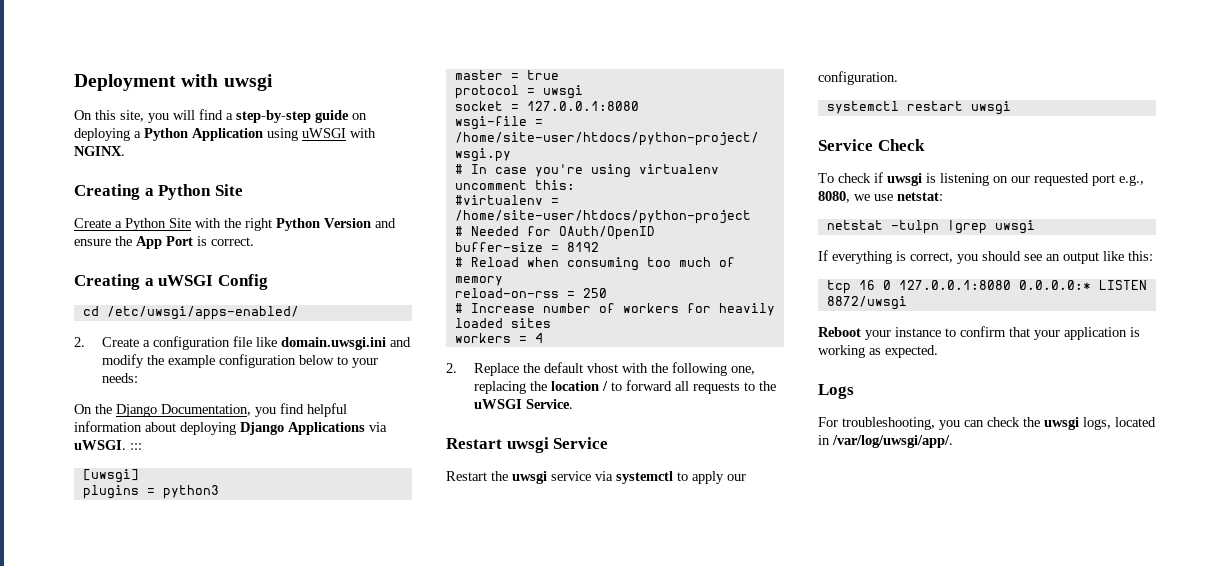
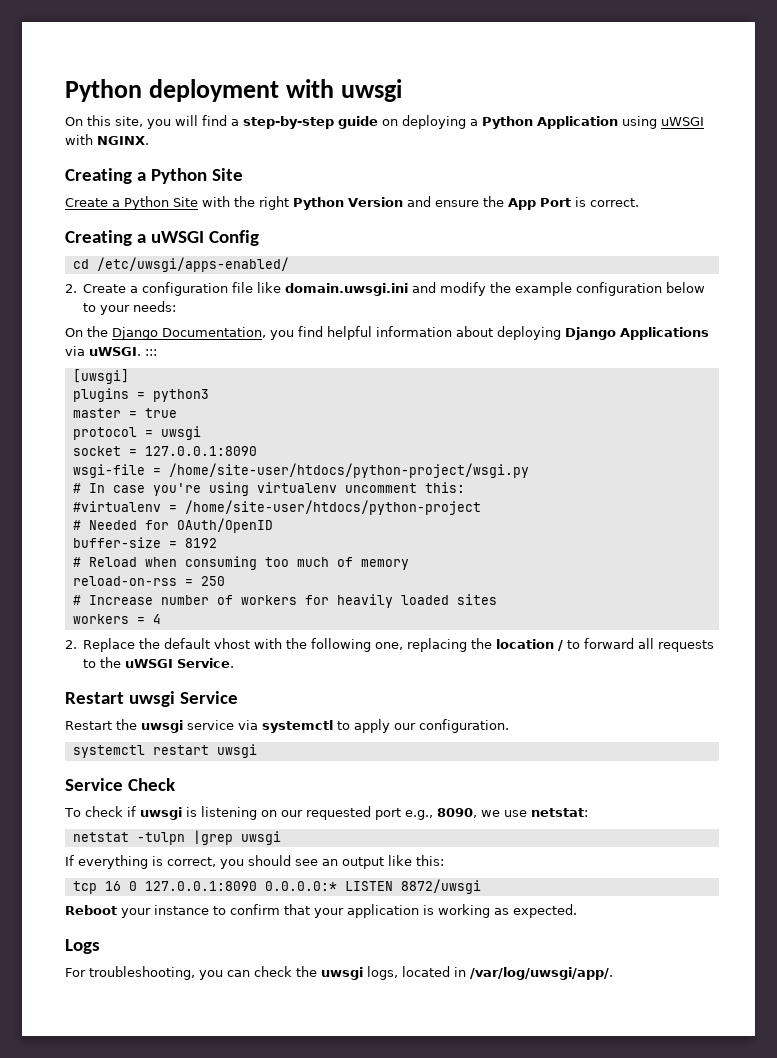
- Deployment with uwsgi
+ Python deployment with uwsgi
- socket = 127.0.0.1:8080
+ socket = 127.0.0.1:8090
- To check if uwsgi is listening on our requested port e.g., 8080, we use netstat:
+ To check if uwsgi is listening on our requested port e.g., 8090, we use netstat:
- tcp 16 0 127.0.0.1:8080 0.0.0.0:* LISTEN 8872/uwsgi
+ tcp 16 0 127.0.0.1:8090 0.0.0.0:* LISTEN 8872/uwsgi

